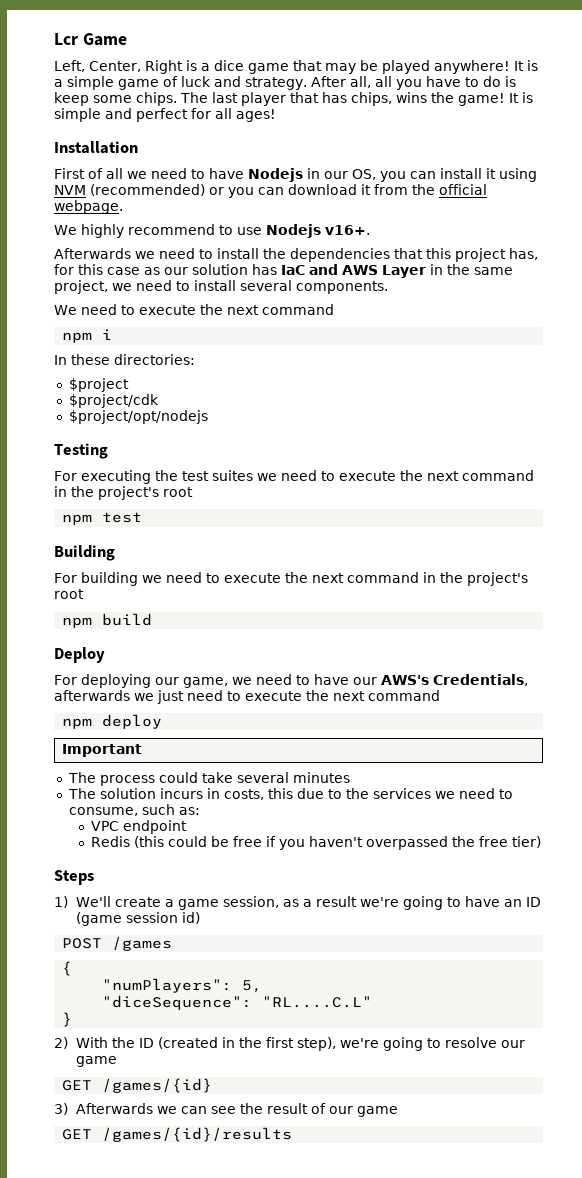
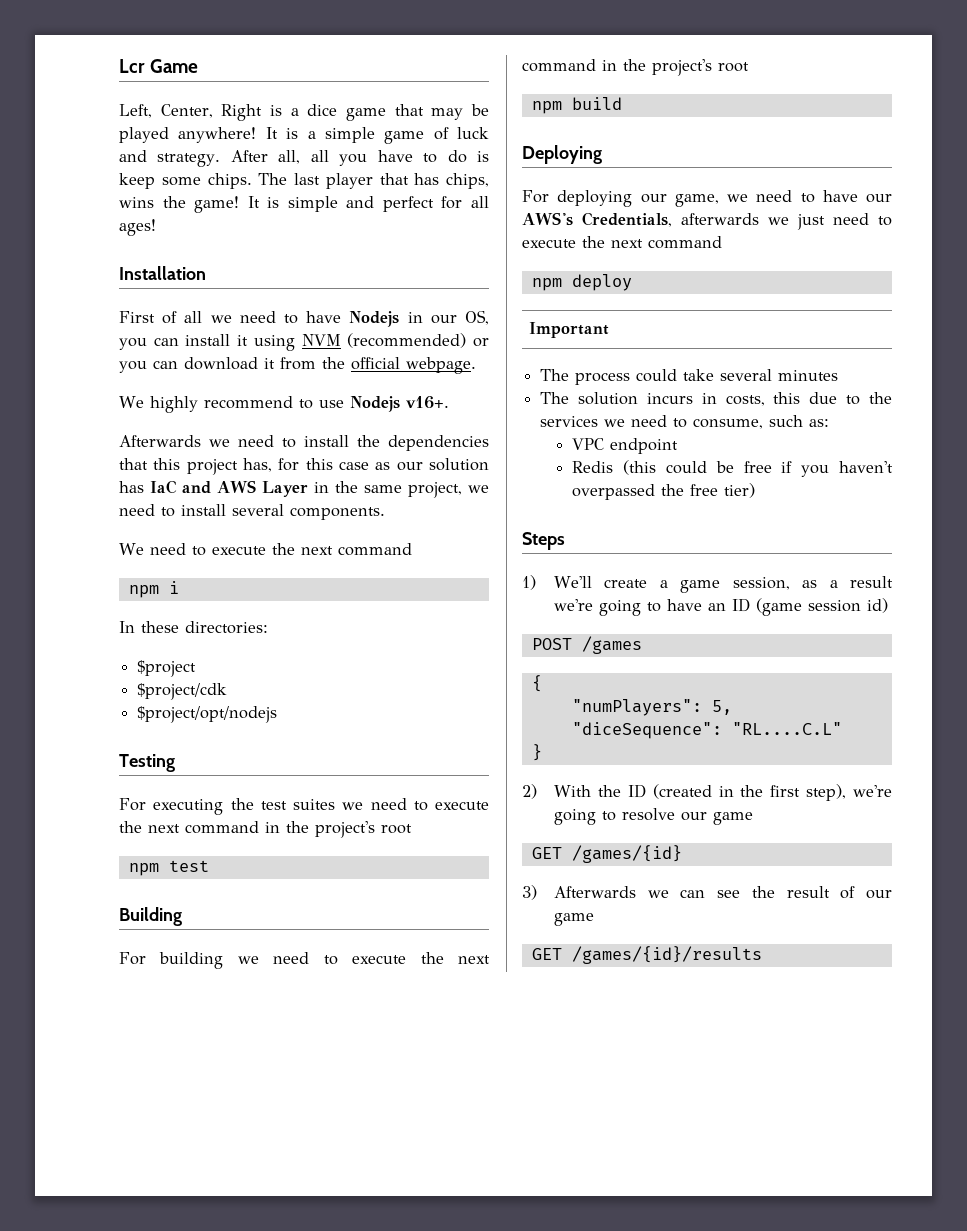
- Deploy
+ Deploying

